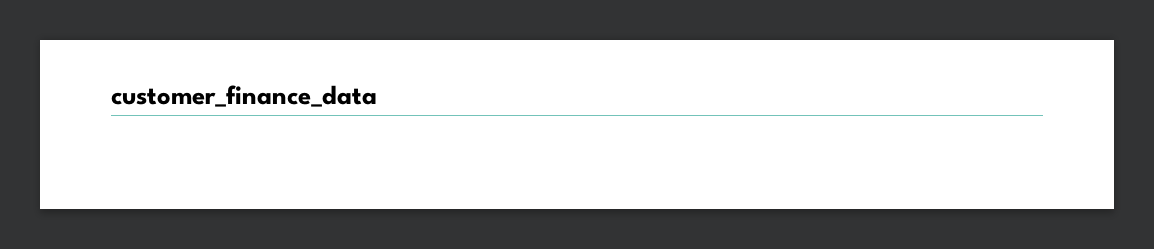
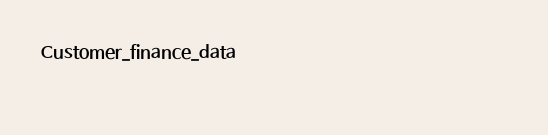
- customer_finance_data
+ Customer_finance_data

